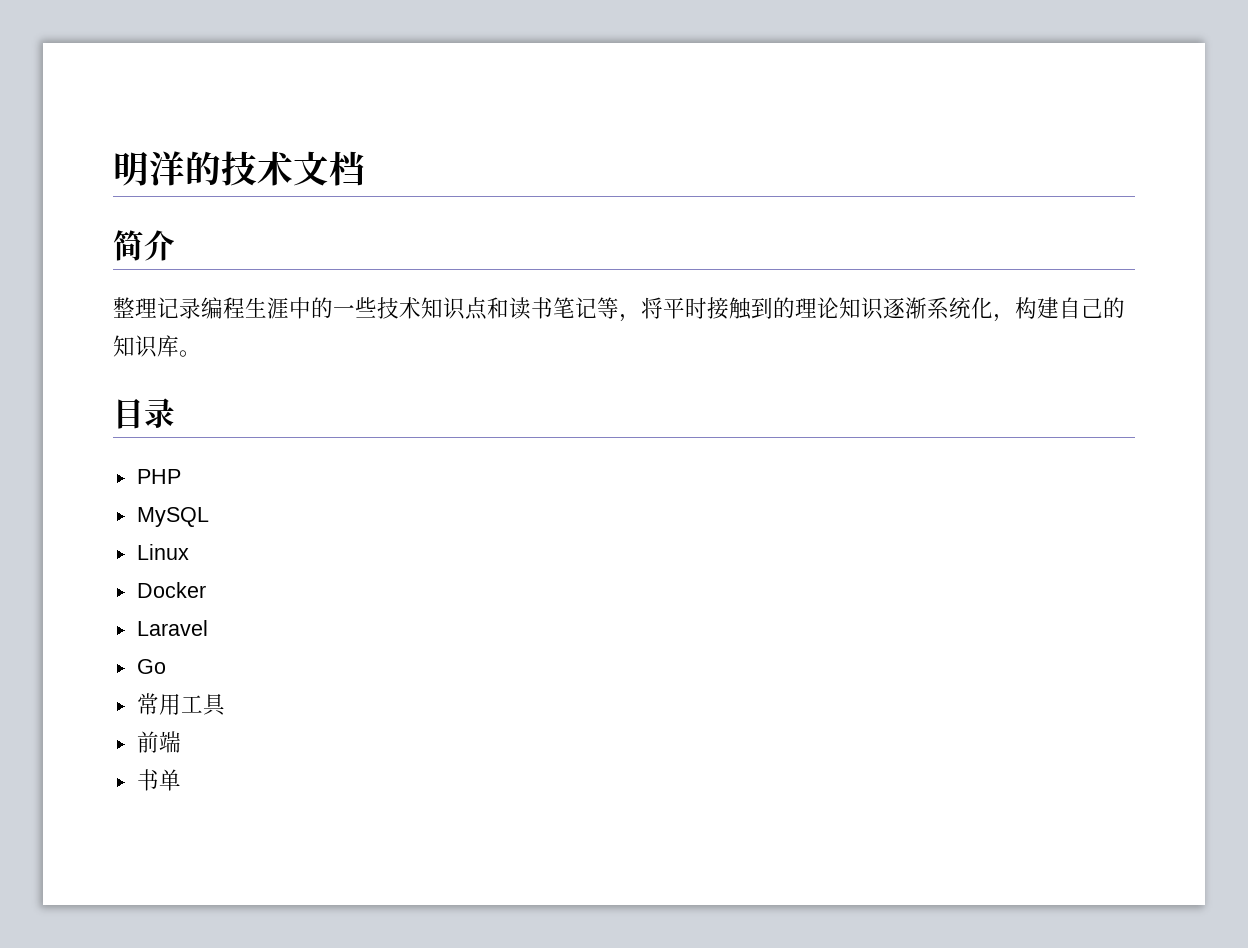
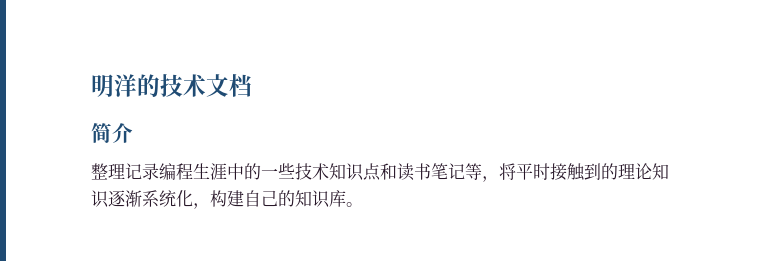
- 目录
- PHP
- MySQL
- Linux
- Docker
- Laravel
- Go
- 常用工具
- 前端
- 书单

